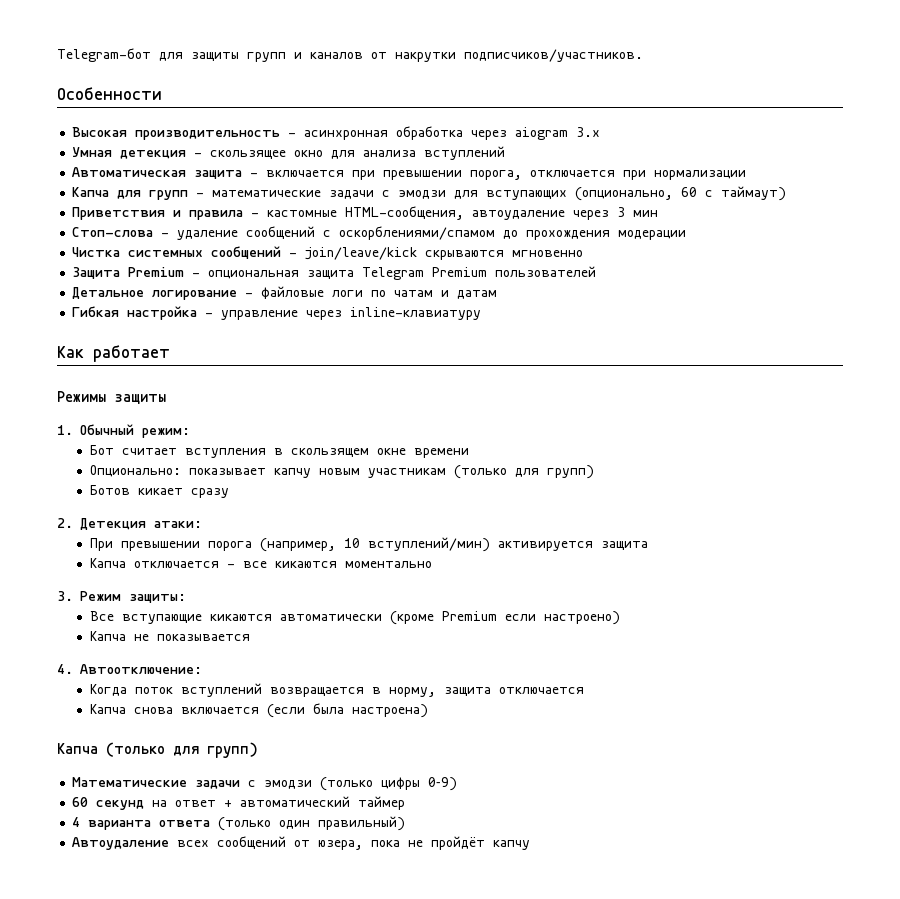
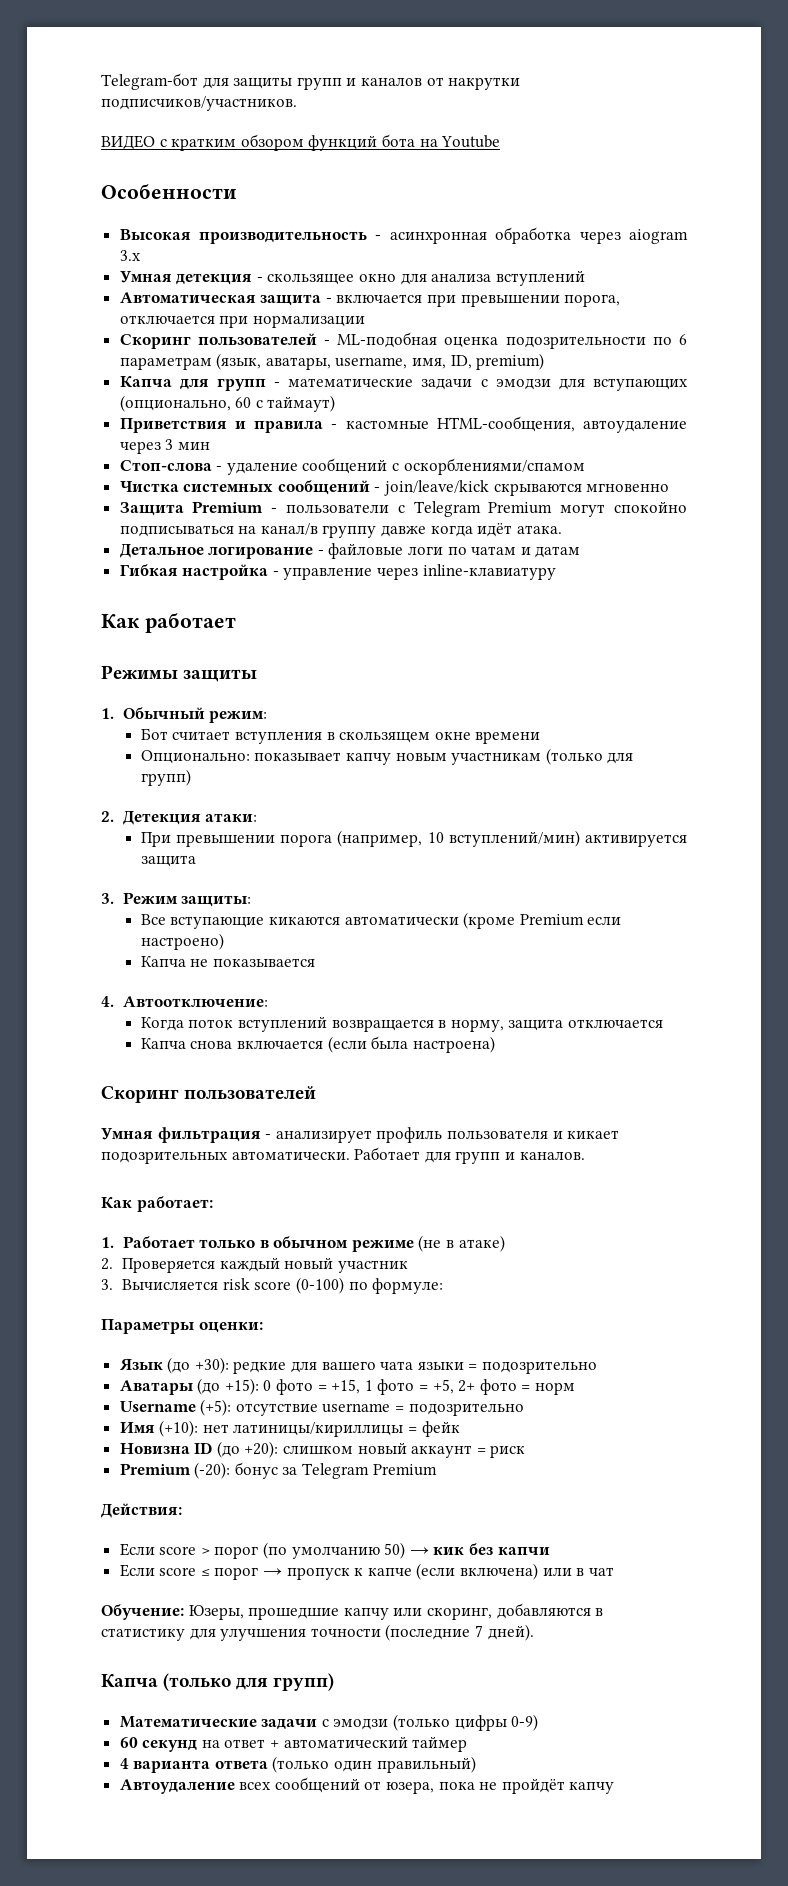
+ ВИДЕО с кратким обзором функций бота на Youtube
+ Скоринг пользователей - ML-подобная оценка подозрительности по 6 параметрам (язык, аватары, username, имя, ID, premium)
- Стоп-слова - удаление сообщений с оскорблениями/спамом до прохождения модерации
+ Стоп-слова - удаление сообщений с оскорблениями/спамом
- Защита Premium - опциональная защита Telegram Premium пользователей
+ Защита Premium - пользователи с Telegram Premium могут спокойно подписываться на канал/в группу давже когда идёт атака.
- Ботов кикает сразу
- Капча отключается - все кикаются моментально
  Капча снова включается (если была настроена)
+ Скоринг пользователей
+ Умная фильтрация - анализирует профиль пользователя и кикает подозрительных автоматически. Работает для групп и каналов.
+ Как работает:
+ 1. Работает только в обычном режиме (не в атаке)
+ 2. Проверяется каждый новый участник
+ 3. Вычисляется risk score (0-100) по формуле:
+ Параметры оценки:
+ Язык (до +30): редкие для вашего чата языки = подозрительно
+ Аватары (до +15): 0 фото = +15, 1 фото = +5, 2+ фото = норм
+ Username (+5): отсутствие username = подозрительно
+ Имя (+10): нет латиницы/кириллицы = фейк
+ Новизна ID (до +20): слишком новый аккаунт = риск
+ Premium (-20): бонус за Telegram Premium
+ Действия:
+ Если score > порог (по умолчанию 50) → кик без капчи
+ Если score ≤ порог → пропуск к капче (если включена) или в чат
+ Обучение: Юзеры, прошедшие капчу или скоринг, добавляются в статистику для улучшения точности (последние 7 дней).

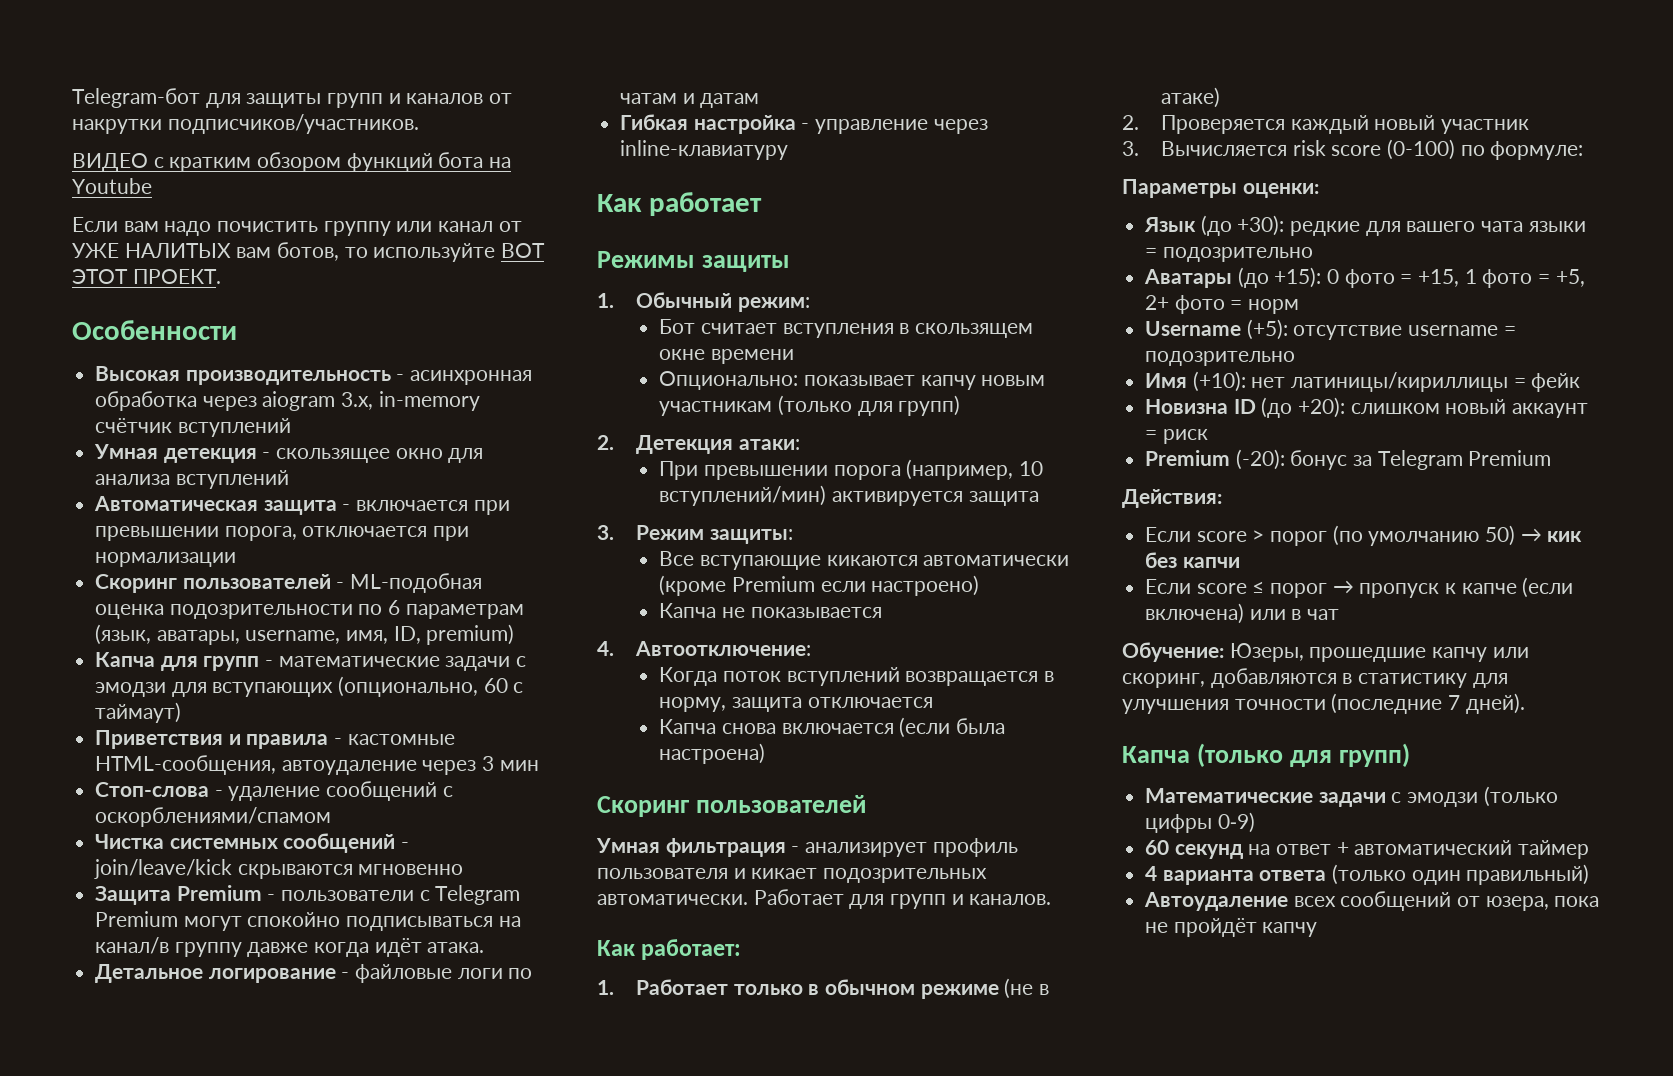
+ Если вам надо почистить группу или канал от УЖЕ НАЛИТЫХ вам ботов, то используйте ВОТ ЭТОТ ПРОЕКТ.
- Высокая производительность - асинхронная обработка через aiogram 3.x
+ Высокая производительность - асинхронная обработка через aiogram 3.x, in-memory счётчик вступлений

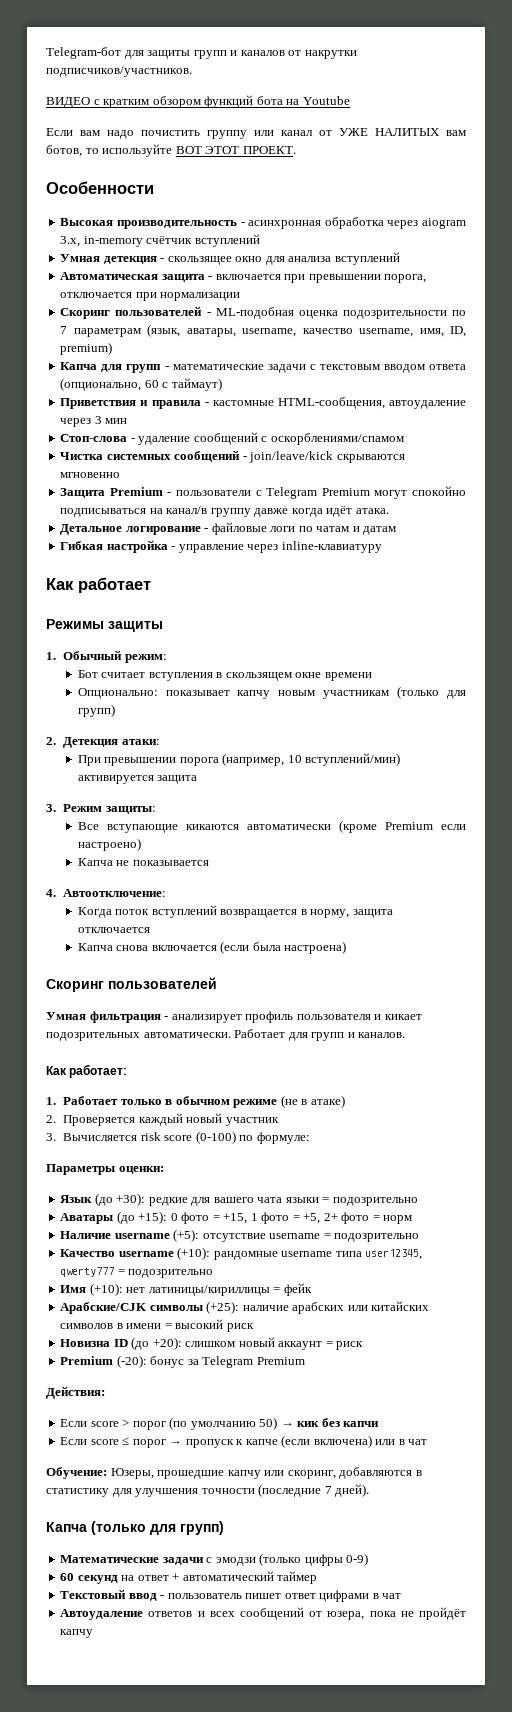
- Скоринг пользователей - ML-подобная оценка подозрительности по 6 параметрам (язык, аватары, username, имя, ID, premium)
+ Скоринг пользователей - ML-подобная оценка подозрительности по 7 параметрам (язык, аватары, username, качество username, имя, ID, premium)
- Капча для групп - математические задачи с эмодзи для вступающих (опционально, 60 с таймаут)
+ Капча для групп - математические задачи с текстовым вводом ответа (опционально, 60 с таймаут)
- Username (+5): отсутствие username = подозрительно
+ Наличие username (+5): отсутствие username = подозрительно
+ Качество username (+10): рандомные username типа user12345, qwerty777 = подозрительно
+ Арабские/CJK символы (+25): наличие арабских или китайских символов в имени = высокий риск
- 4 варианта ответа (только один правильный)
+ Текстовый ввод - пользователь пишет ответ цифрами в чат
- Автоудаление всех сообщений от юзера, пока не пройдёт капчу
+ Автоудаление ответов и всех сообщений от юзера, пока не пройдёт капчу

